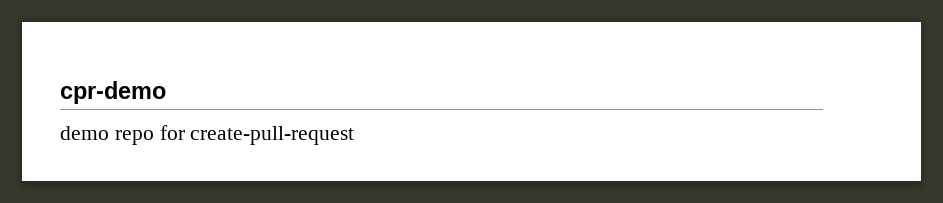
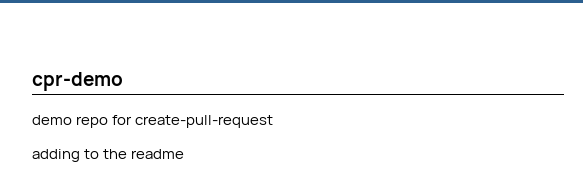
+ adding to the readme

